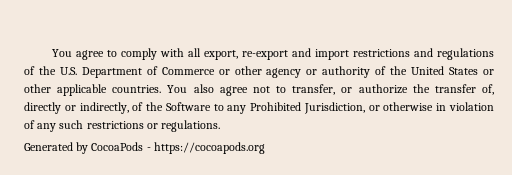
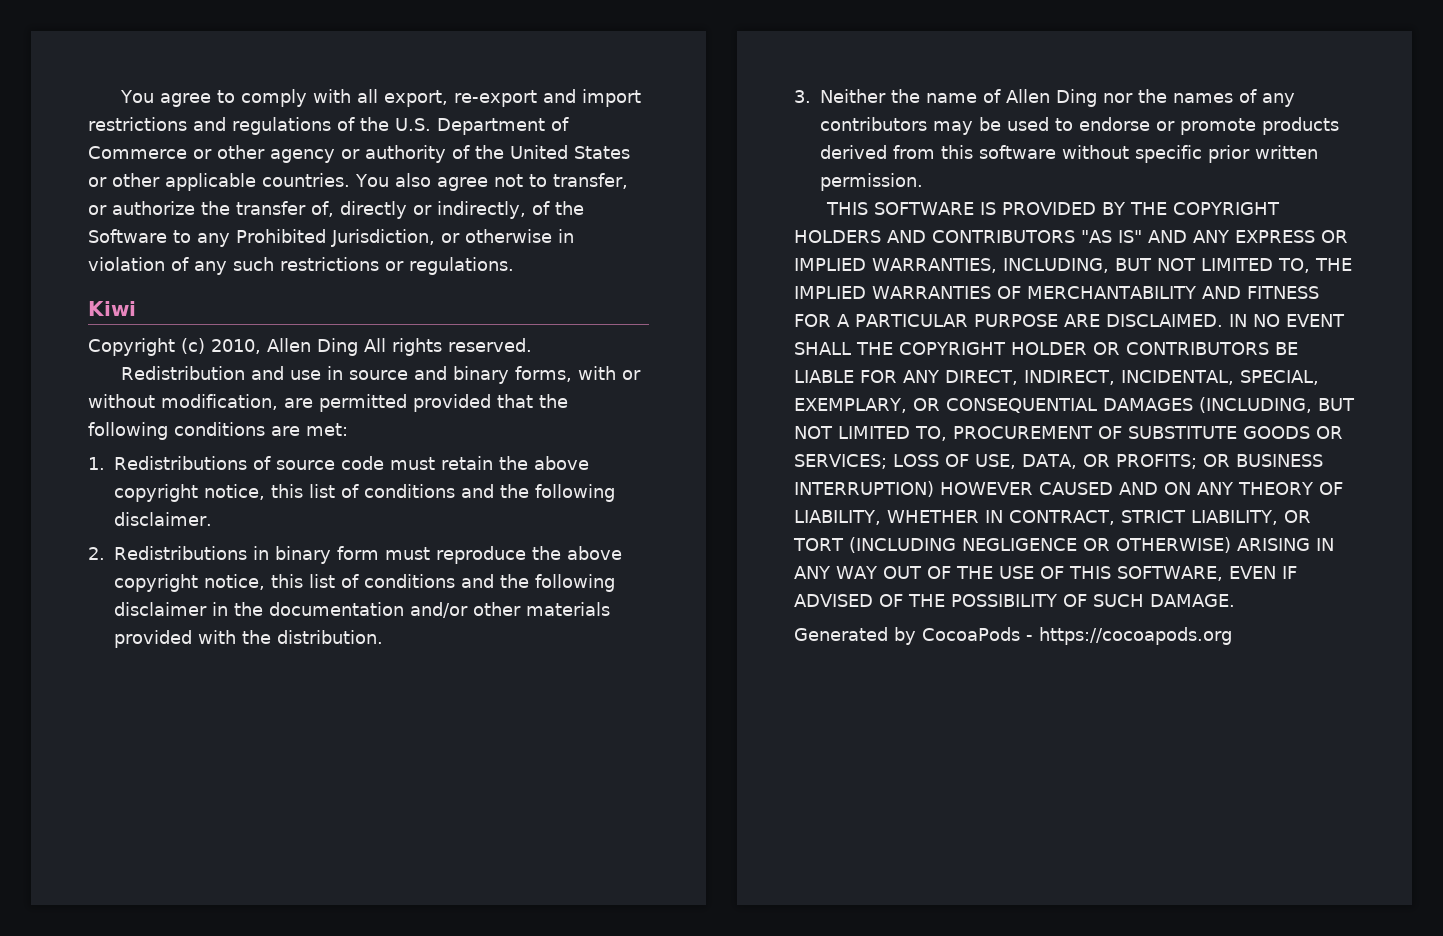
+ Kiwi
+ Copyright (c) 2010, Allen Ding All rights reserved.
+ Redistribution and use in source and binary forms, with or without modification, are permitted provided that the following conditions are met:
+ 1. Redistributions of source code must retain the above copyright notice, this list of conditions and the following disclaimer.
+ 2. Redistributions in binary form must reproduce the above copyright notice, this list of conditions and the following disclaimer in the documentation and/or other materials provided with the distribution.
+ 3. Neither the name of Allen Ding nor the names of any contributors may be used to endorse or promote products derived from this software without specific prior written permission.
+ THIS SOFTWARE IS PROVIDED BY THE COPYRIGHT HOLDERS AND CONTRIBUTORS "AS IS" AND ANY EXPRESS OR IMPLIED WARRANTIES, INCLUDING, BUT NOT LIMITED TO, THE IMPLIED WARRANTIES OF MERCHANTABILITY AND FITNESS FOR A PARTICULAR PURPOSE ARE DISCLAIMED. IN NO EVENT SHALL THE COPYRIGHT HOLDER OR CONTRIBUTORS BE LIABLE FOR ANY DIRECT, INDIRECT, INCIDENTAL, SPECIAL, EXEMPLARY, OR CONSEQUENTIAL DAMAGES (INCLUDING, BUT NOT LIMITED TO, PROCUREMENT OF SUBSTITUTE GOODS OR SERVICES; LOSS OF USE, DATA, OR PROFITS; OR BUSINESS INTERRUPTION) HOWEVER CAUSED AND ON ANY THEORY OF LIABILITY, WHETHER IN CONTRACT, STRICT LIABILITY, OR TORT (INCLUDING NEGLIGENCE OR OTHERWISE) ARISING IN ANY WAY OUT OF THE USE OF THIS SOFTWARE, EVEN IF ADVISED OF THE POSSIBILITY OF SUCH DAMAGE.

